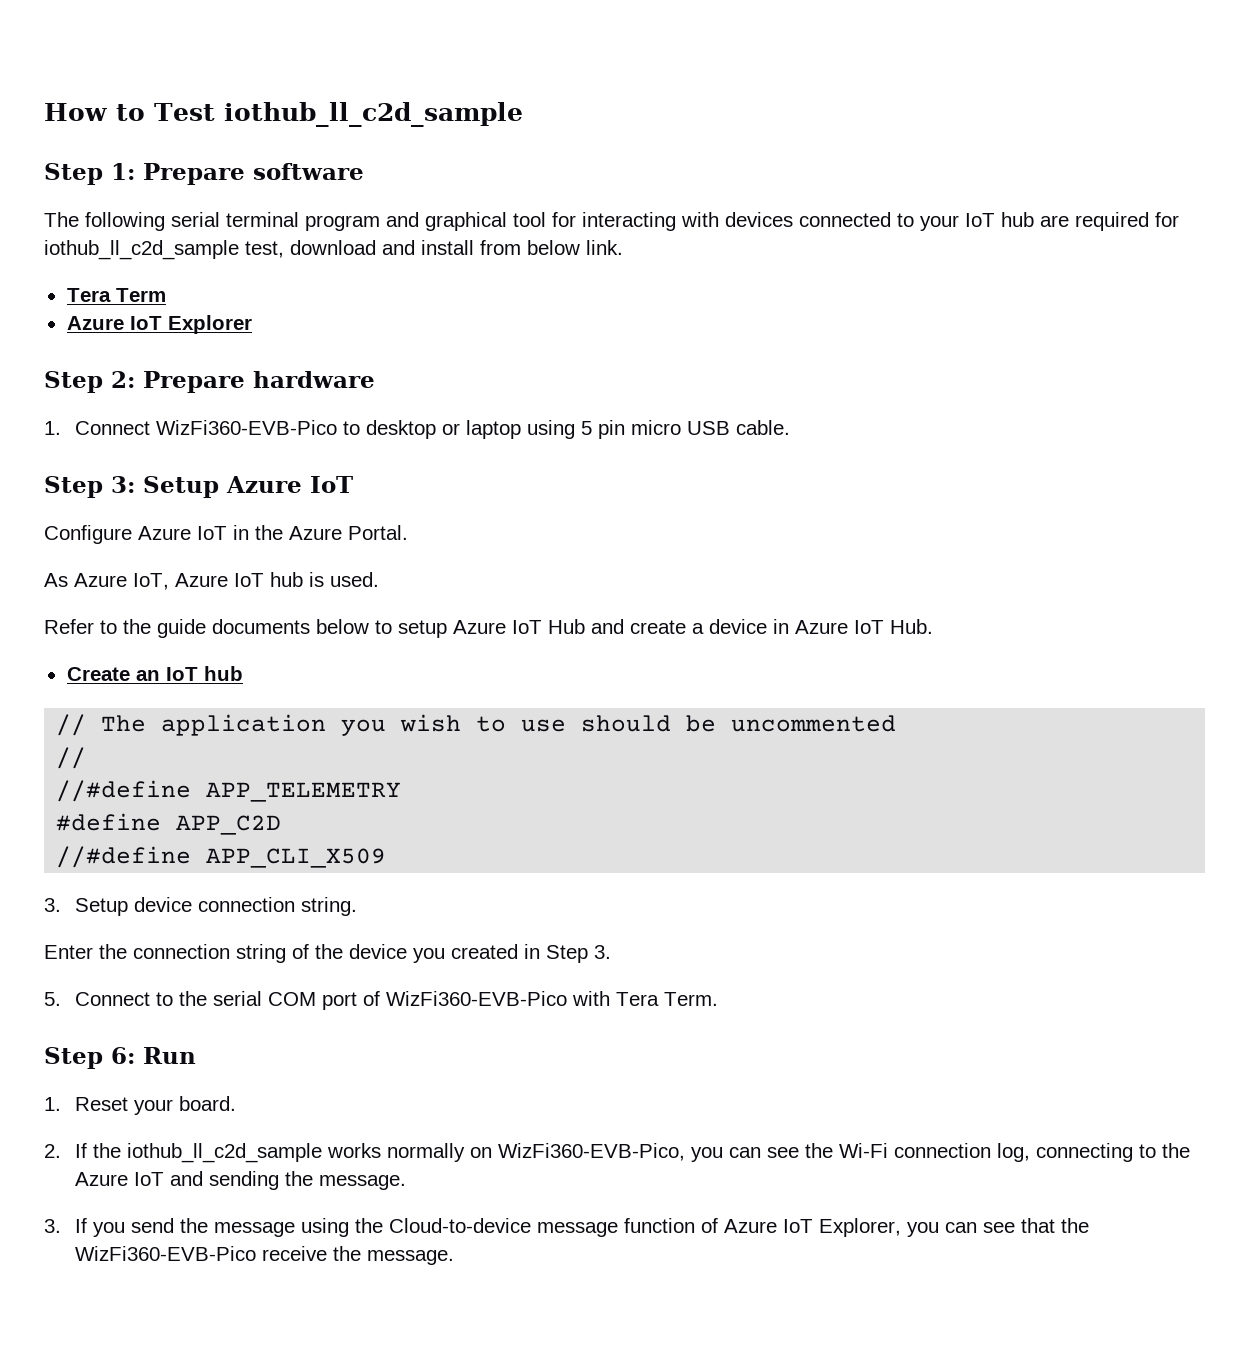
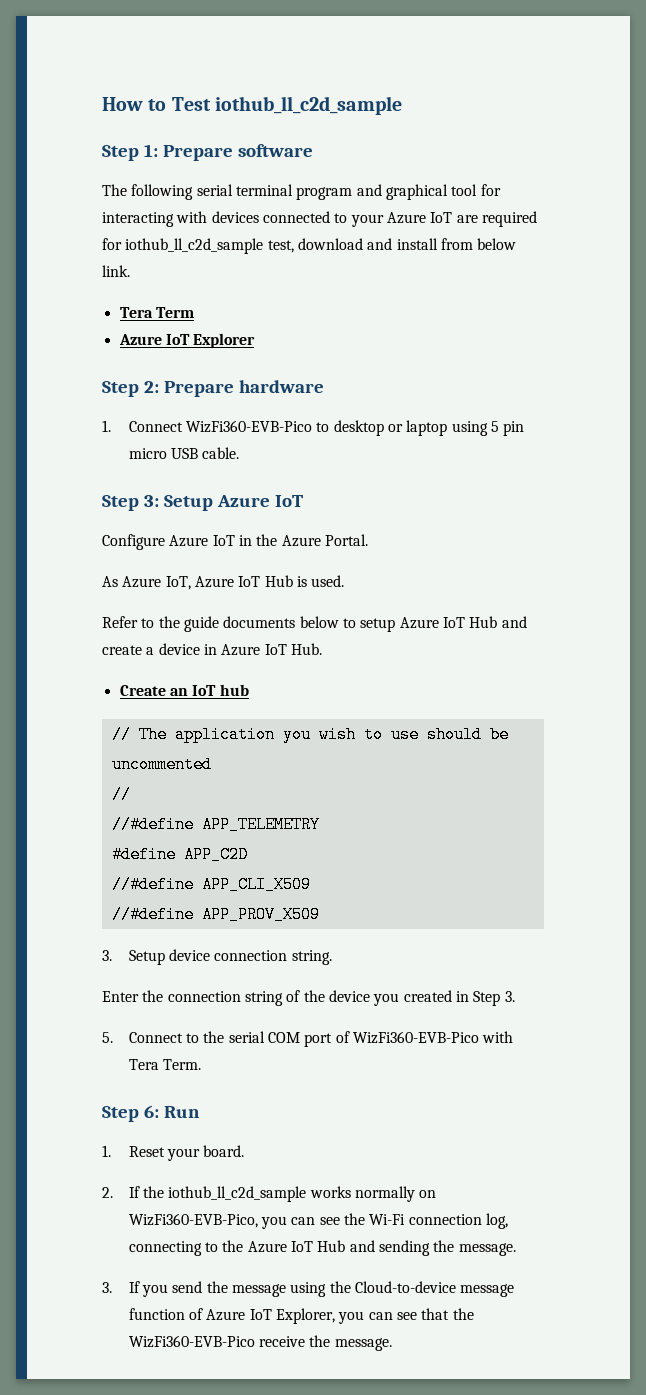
- The following serial terminal program and graphical tool for interacting with devices connected to your IoT hub are required for iothub_ll_c2d_sample test, download and install from below link.
+ The following serial terminal program and graphical tool for interacting with devices connected to your Azure IoT are required for iothub_ll_c2d_sample test, download and install from below link.
- As Azure IoT, Azure IoT hub is used.
+ As Azure IoT, Azure IoT Hub is used.
+ //#define APP_PROV_X509
- 2. If the iothub_ll_c2d_sample works normally on WizFi360-EVB-Pico, you can see the Wi-Fi connection log, connecting to the Azure IoT and sending the message.
+ 2. If the iothub_ll_c2d_sample works normally on WizFi360-EVB-Pico, you can see the Wi-Fi connection log, connecting to the Azure IoT Hub and sending the message.

